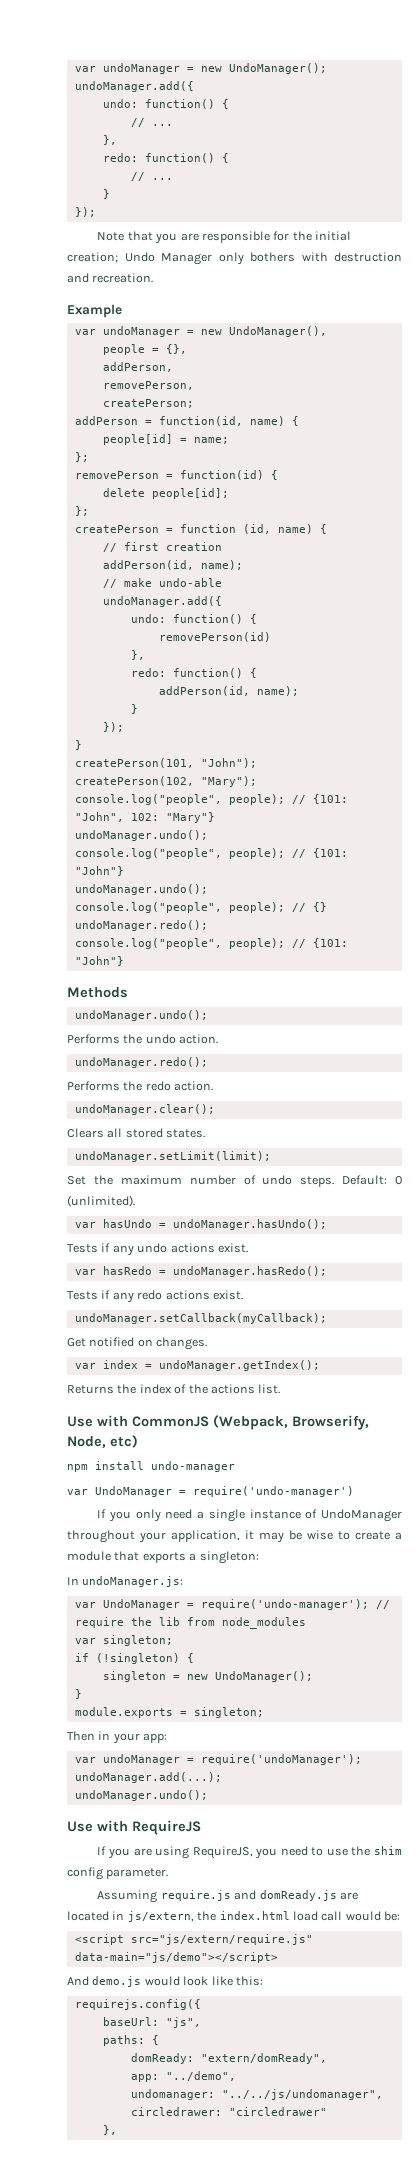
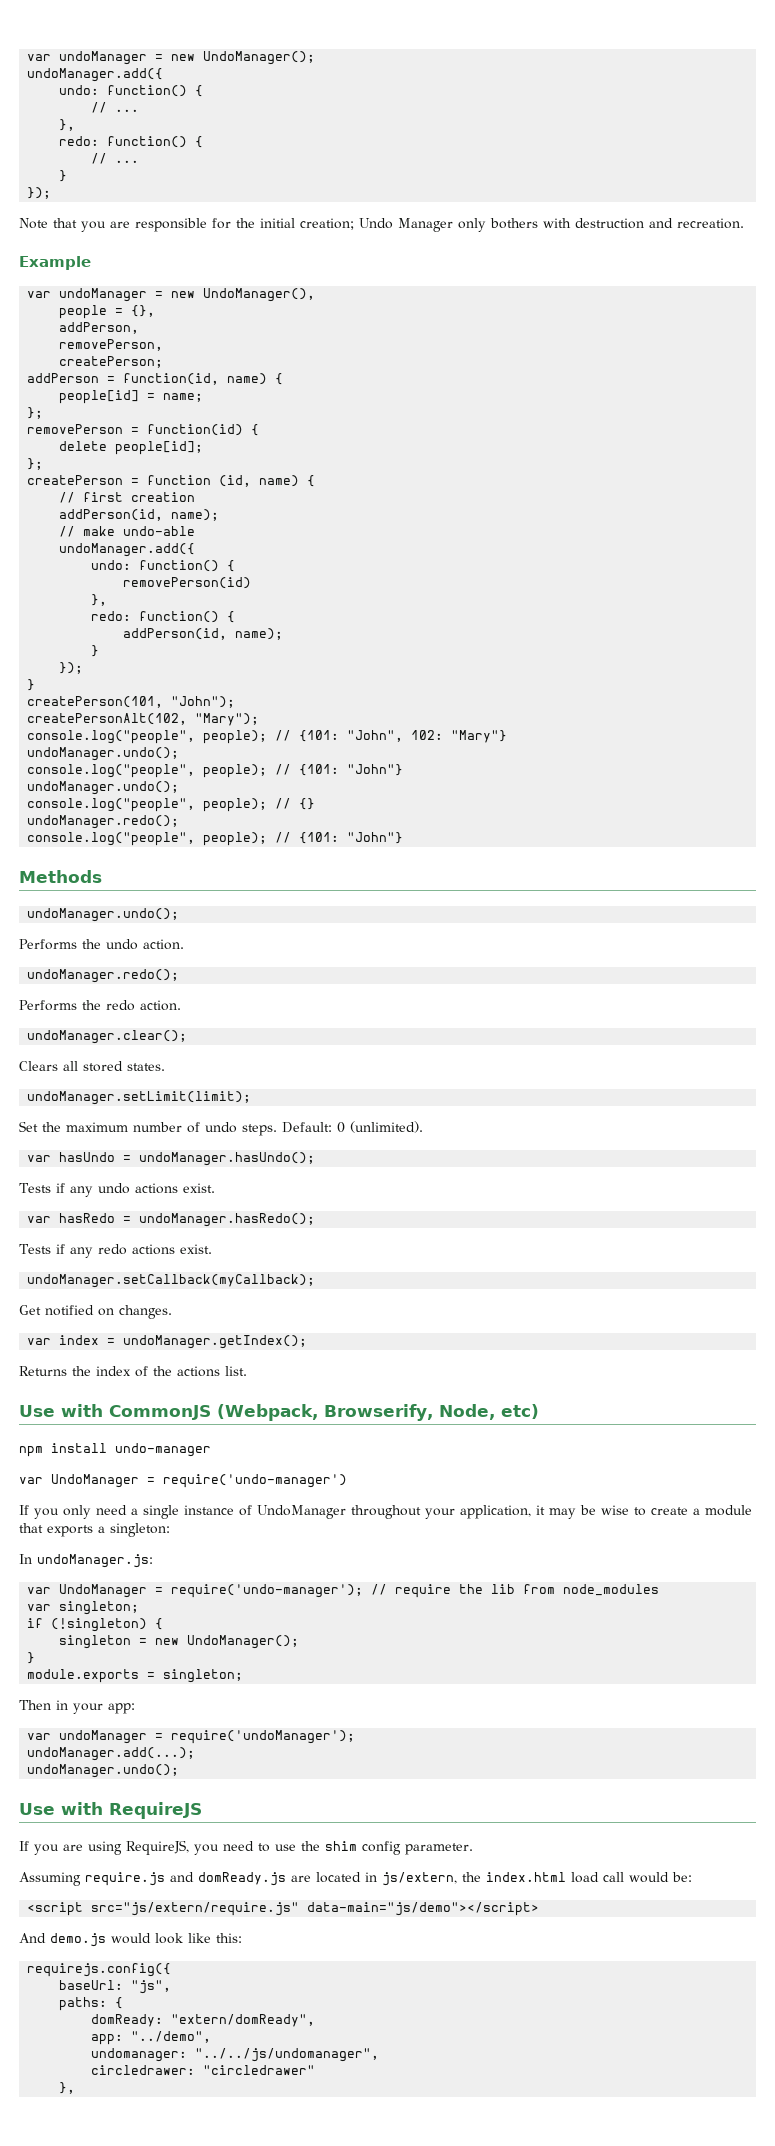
- createPerson(102, "Mary");
+ createPersonAlt(102, "Mary");

